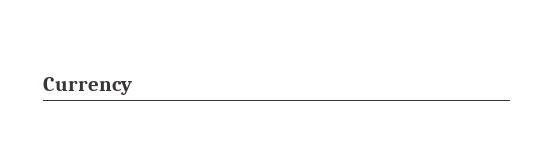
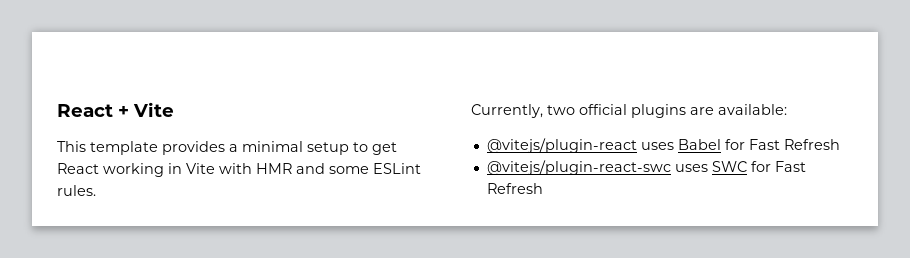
- Currency
+ React + Vite
+ This template provides a minimal setup to get React working in Vite with HMR and some ESLint rules.
+ Currently, two official plugins are available:
+ @vitejs/plugin-react uses Babel for Fast Refresh
+ @vitejs/plugin-react-swc uses SWC for Fast Refresh

